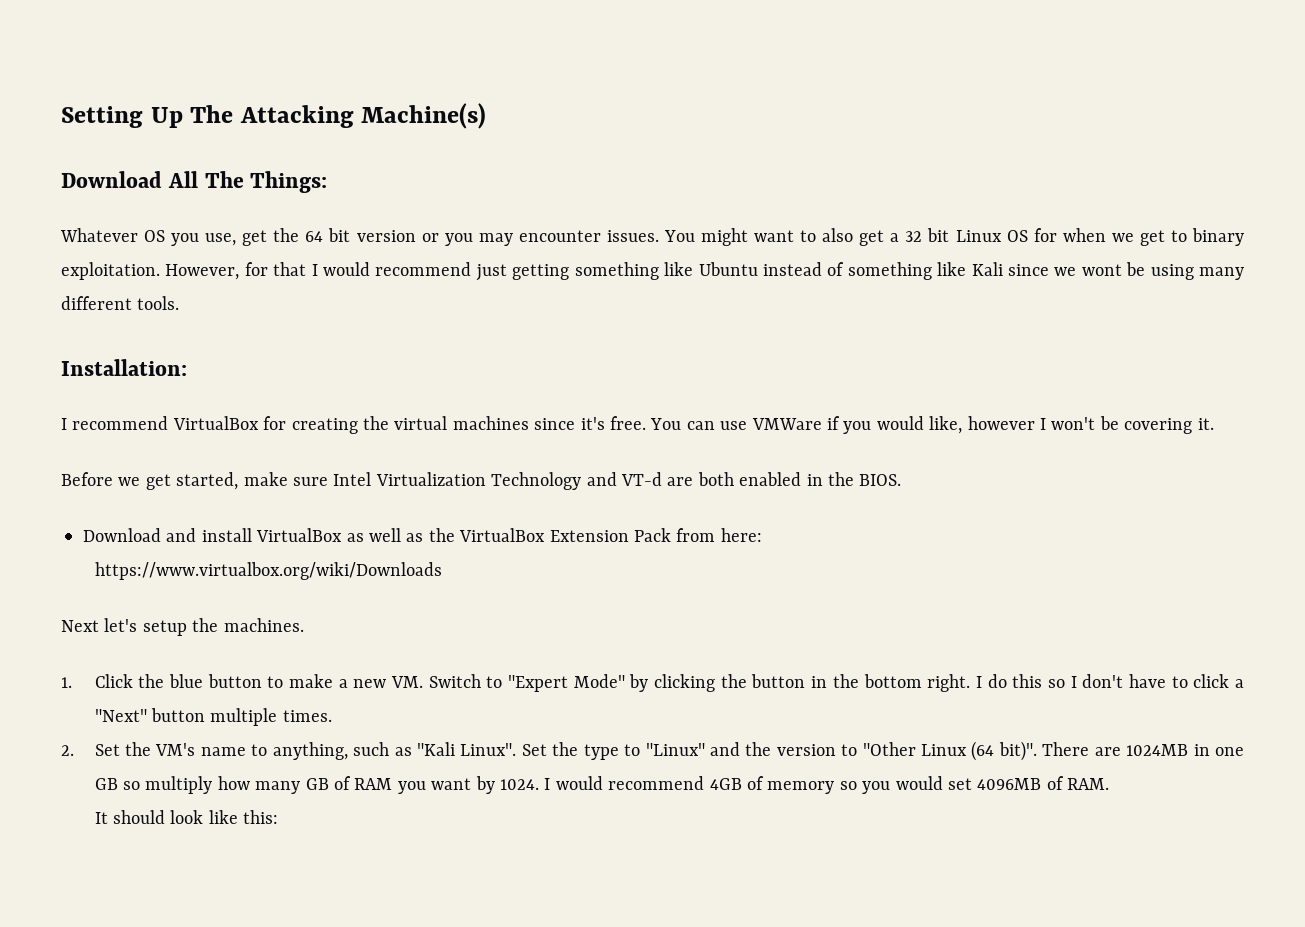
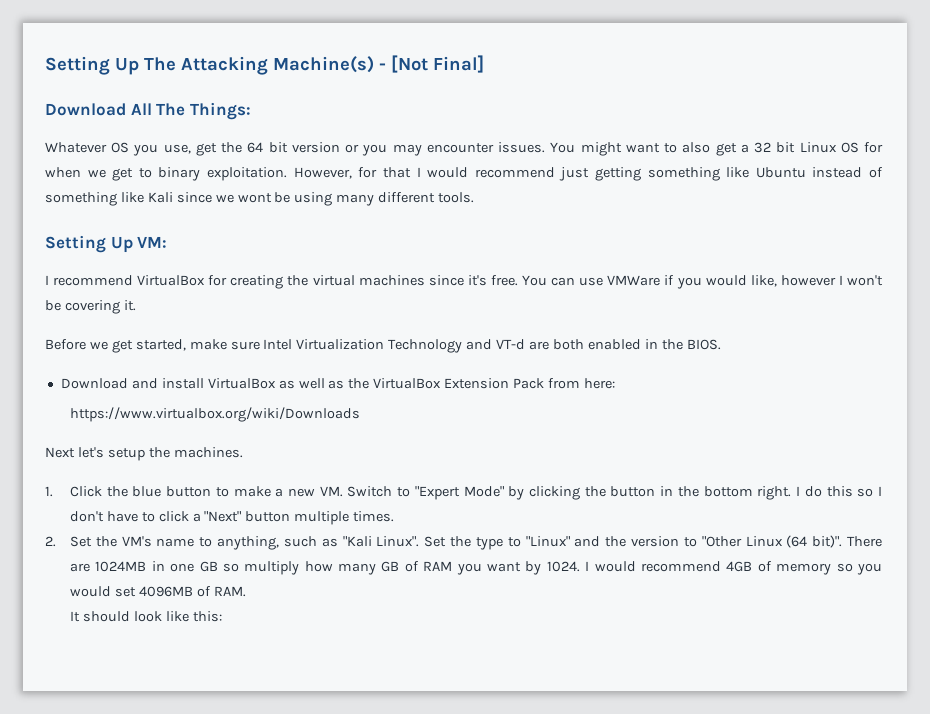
- Setting Up The Attacking Machine(s)
+ Setting Up The Attacking Machine(s) - [Not Final]
- Installation:
+ Setting Up VM:

